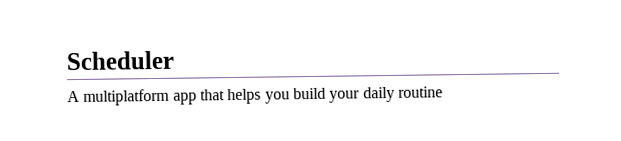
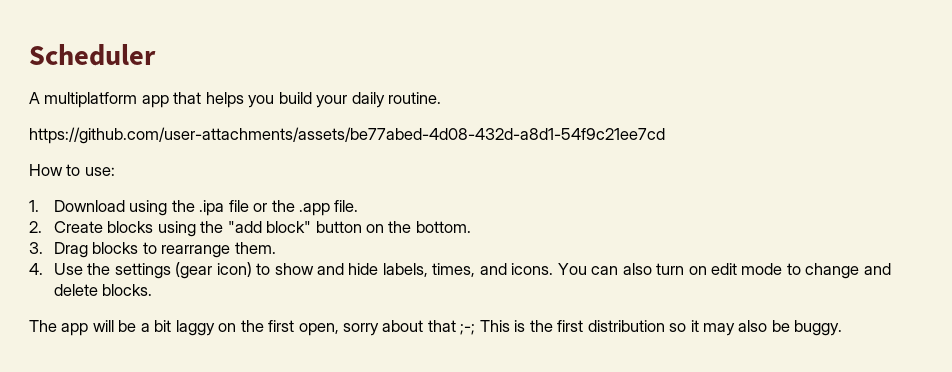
- A multiplatform app that helps you build your daily routine
+ A multiplatform app that helps you build your daily routine.
+ https://github.com/user-attachments/assets/be77abed-4d08-432d-a8d1-54f9c21ee7cd
+ How to use:
+ 1. Download using the .ipa file or the .app file.
+ 2. Create blocks using the "add block" button on the bottom.
+ 3. Drag blocks to rearrange them.
+ 4. Use the settings (gear icon) to show and hide labels, times, and icons. You can also turn on edit mode to change and delete blocks.
+ The app will be a bit laggy on the first open, sorry about that ;-; This is the first distribution so it may also be buggy.

